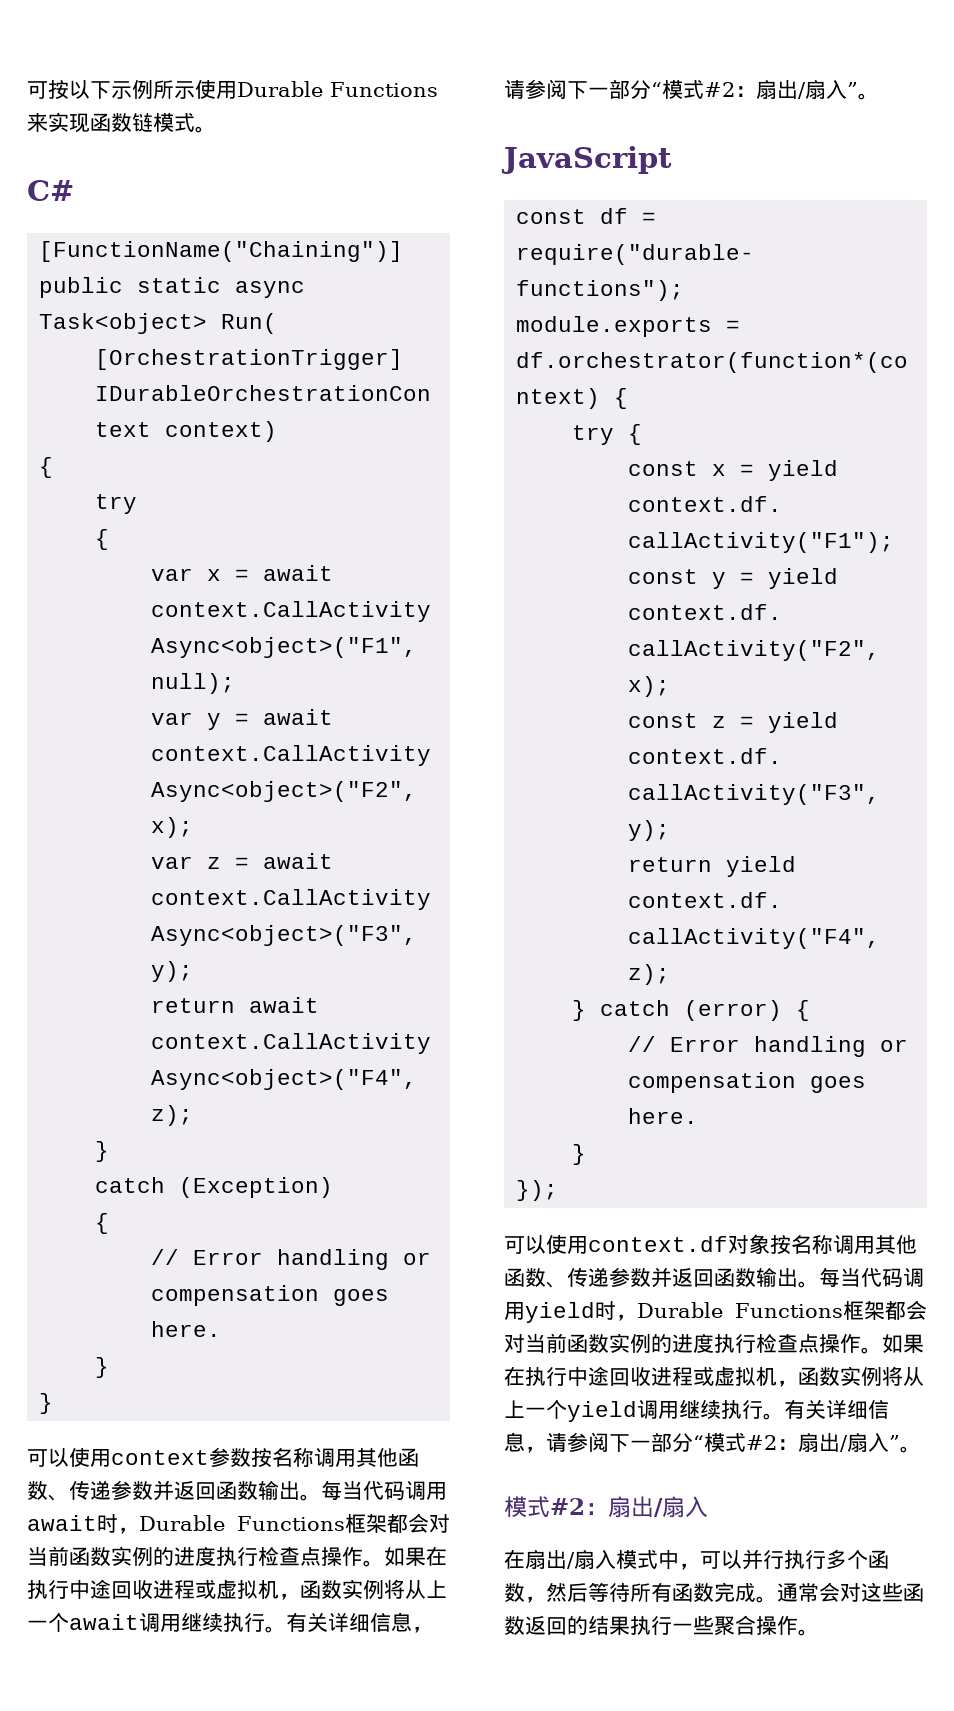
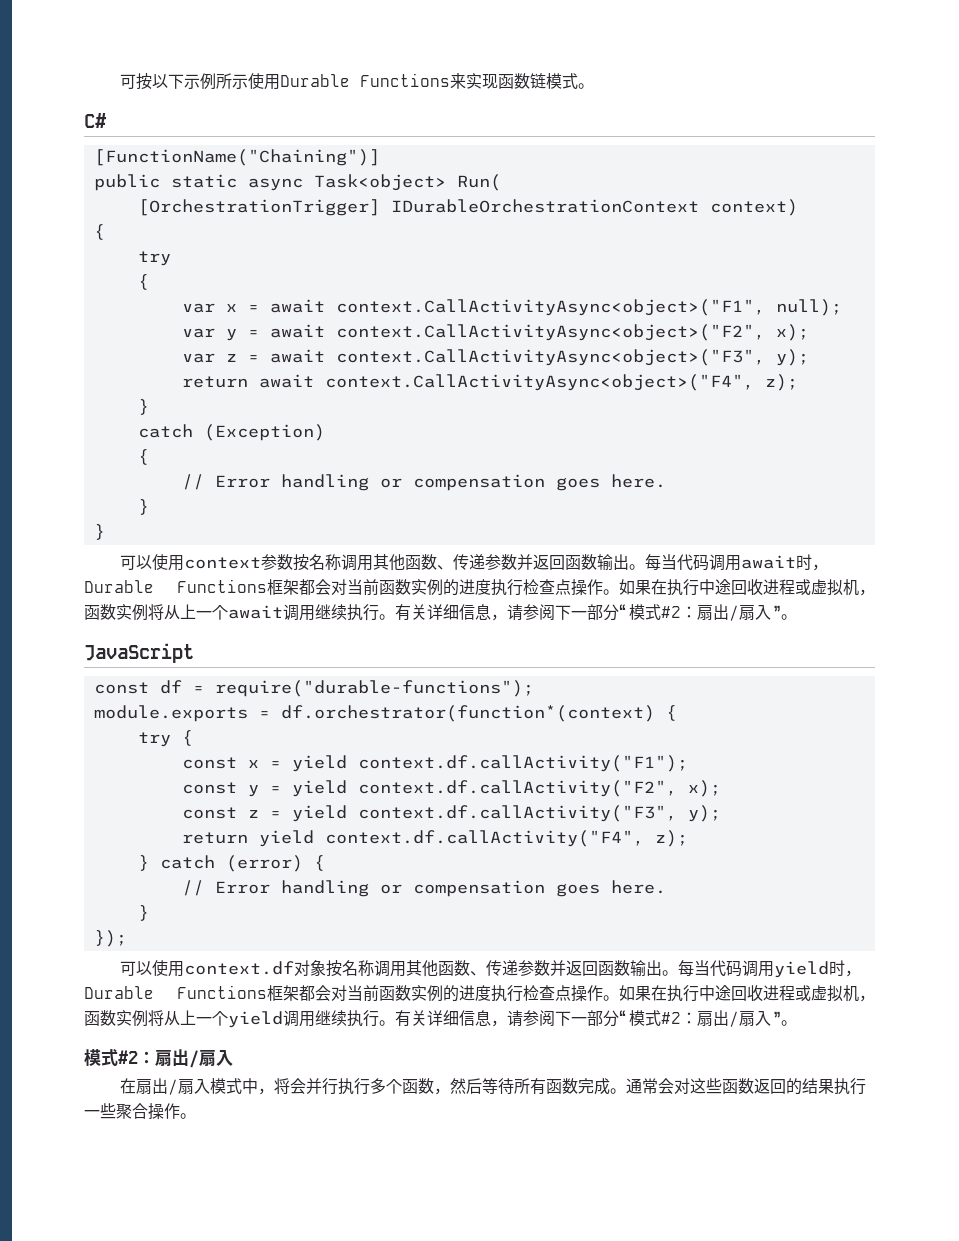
- 在扇出/扇入模式中，可以并行执行多个函数，然后等待所有函数完成。
+ 在扇出/扇入模式中，将会并行执行多个函数，然后等待所有函数完成。

